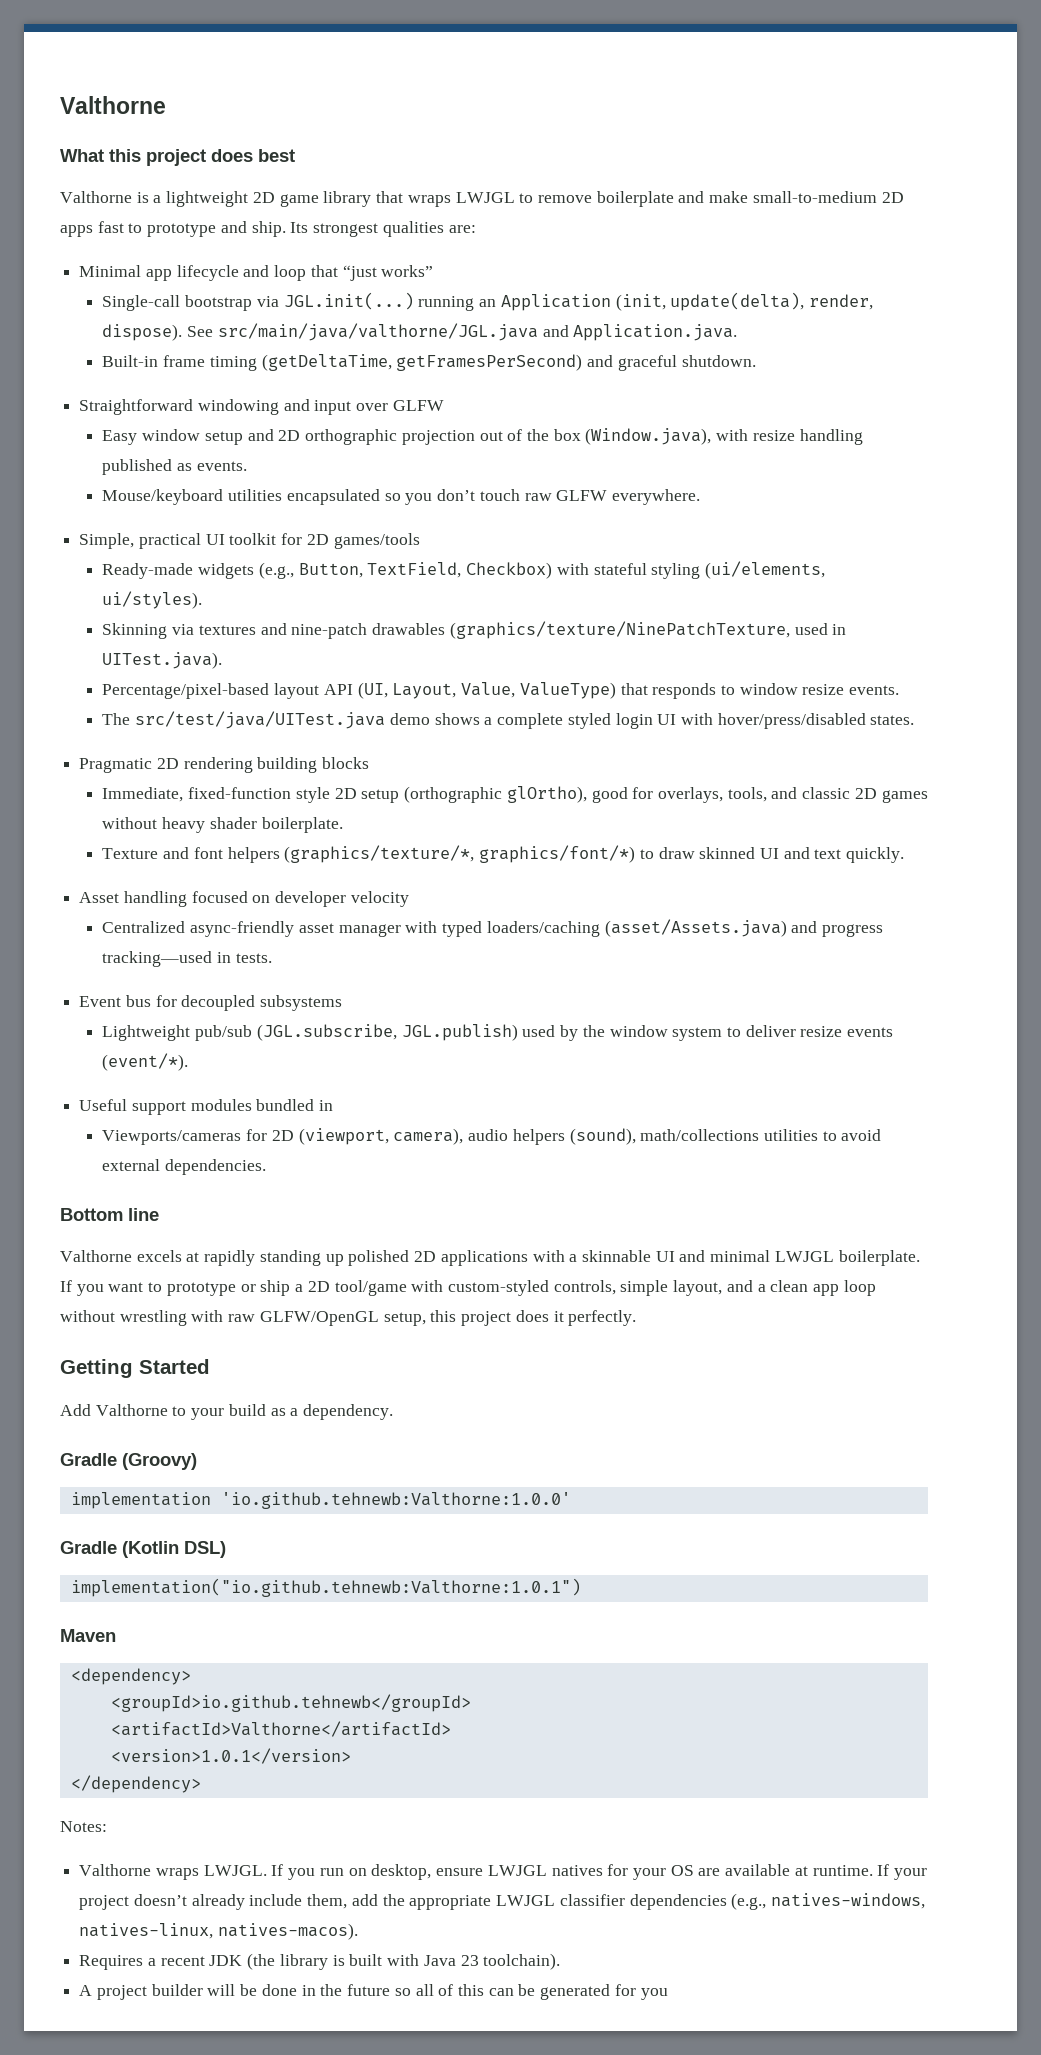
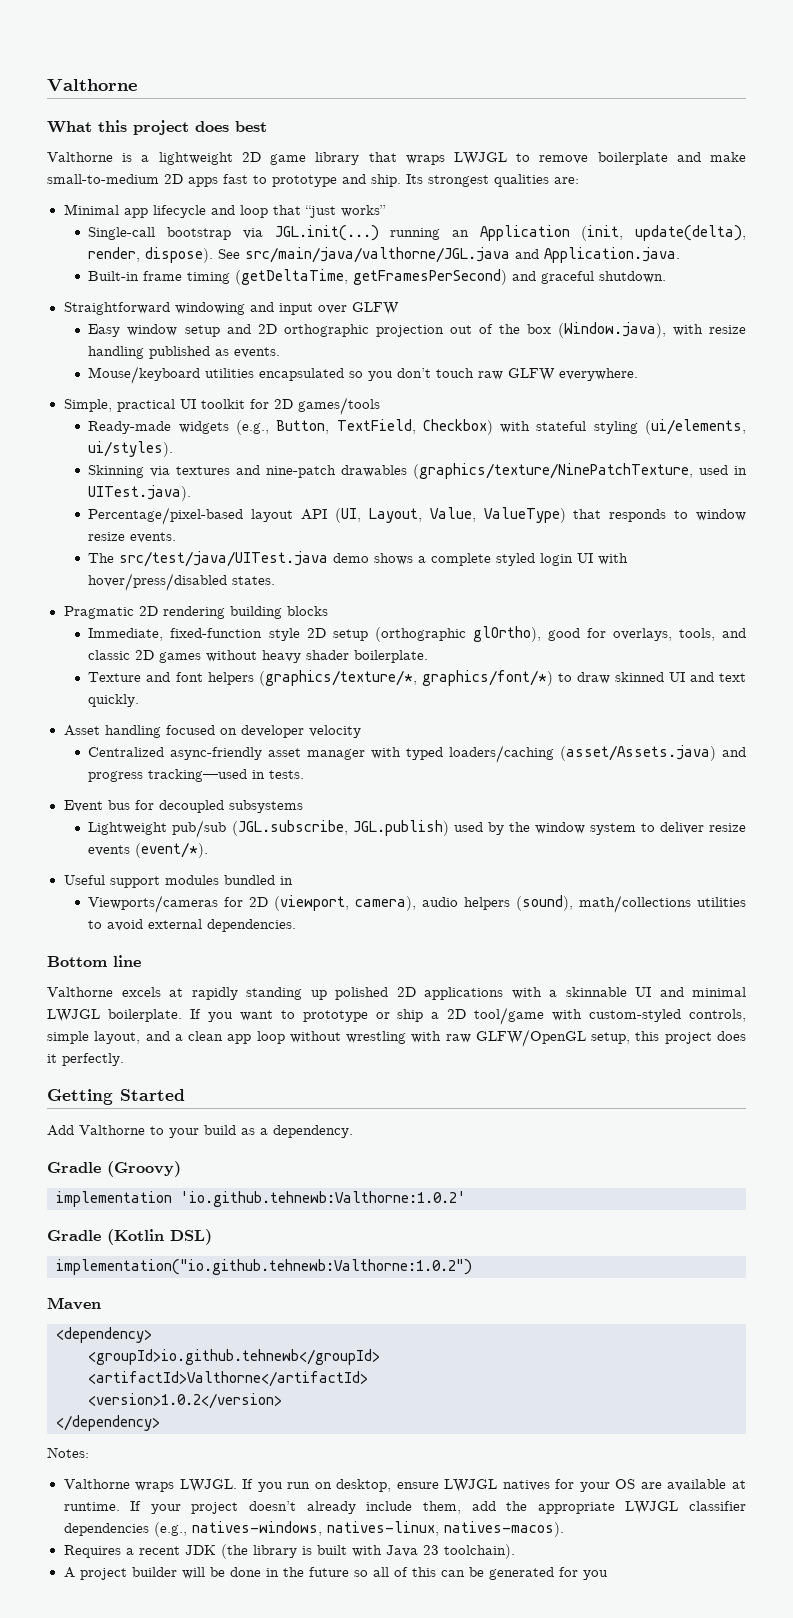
- implementation 'io.github.tehnewb:Valthorne:1.0.0'
+ implementation 'io.github.tehnewb:Valthorne:1.0.2'
- implementation("io.github.tehnewb:Valthorne:1.0.1")
+ implementation("io.github.tehnewb:Valthorne:1.0.2")
- <version>1.0.1</version>
+ <version>1.0.2</version>

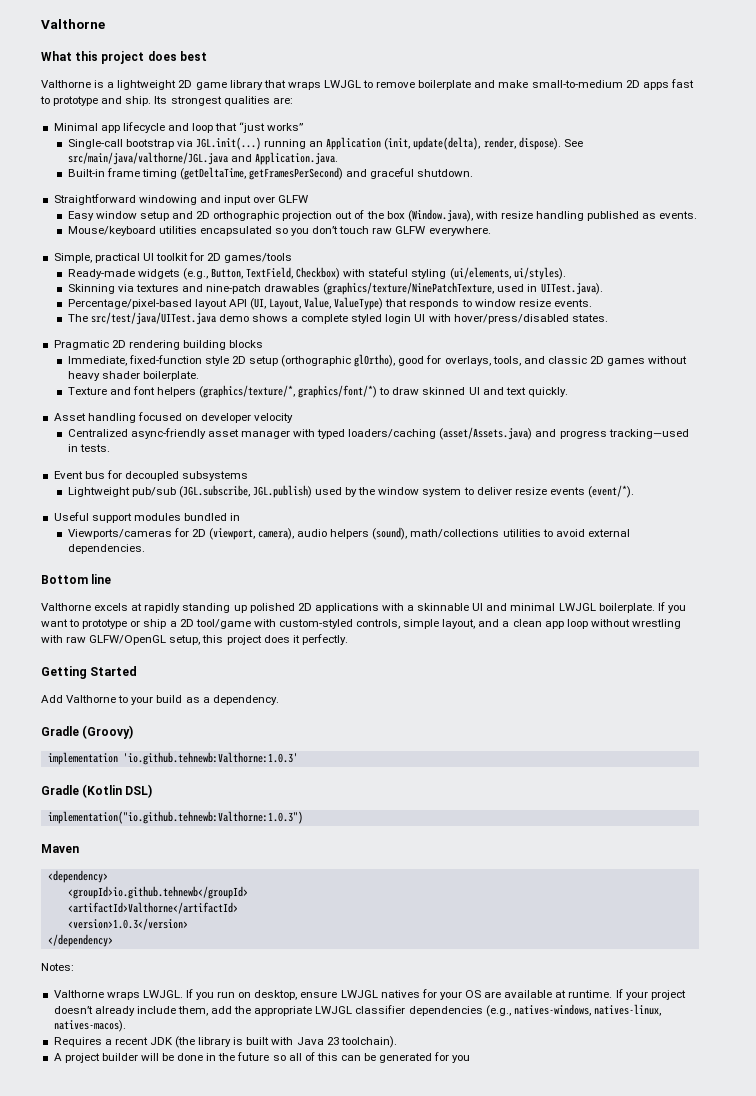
- implementation 'io.github.tehnewb:Valthorne:1.0.2'
+ implementation 'io.github.tehnewb:Valthorne:1.0.3'
- implementation("io.github.tehnewb:Valthorne:1.0.2")
+ implementation("io.github.tehnewb:Valthorne:1.0.3")
- <version>1.0.2</version>
+ <version>1.0.3</version>

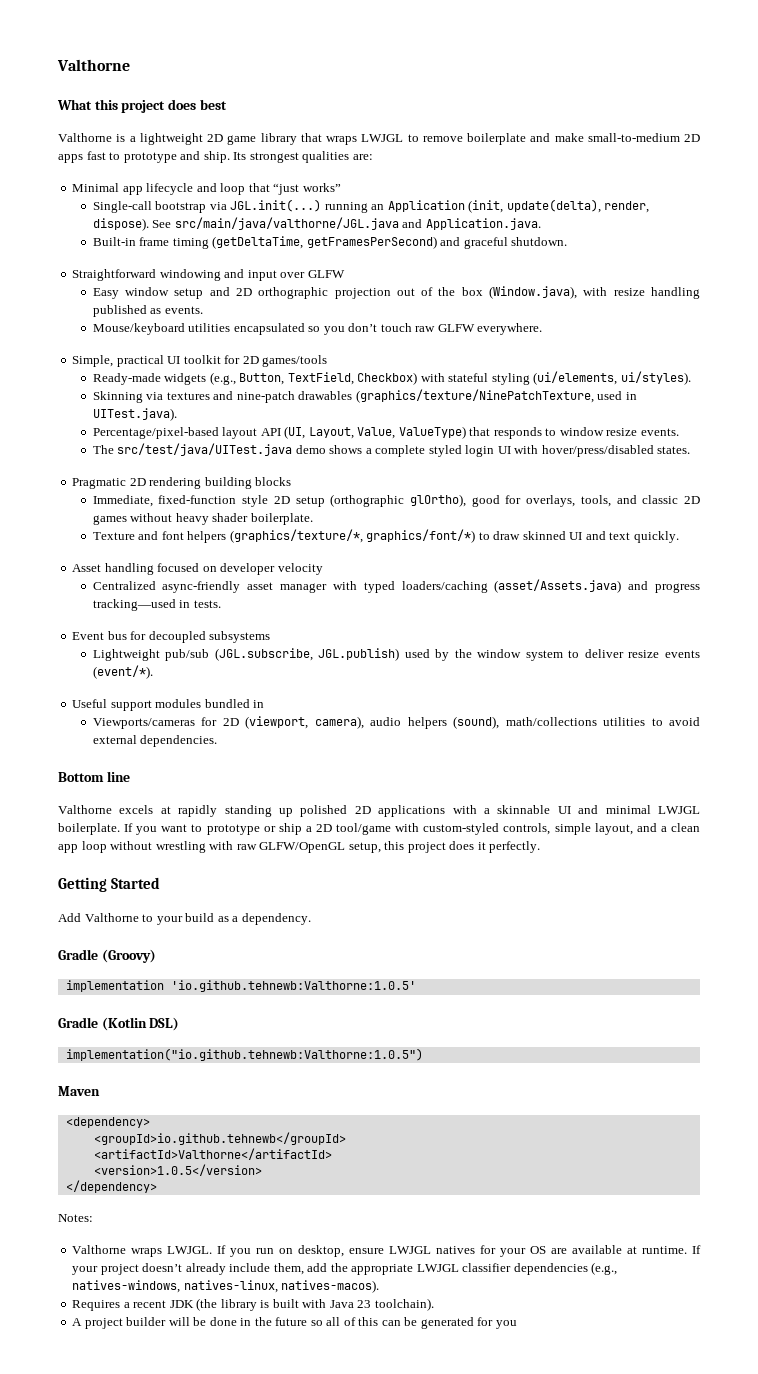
- implementation 'io.github.tehnewb:Valthorne:1.0.3'
+ implementation 'io.github.tehnewb:Valthorne:1.0.5'
- implementation("io.github.tehnewb:Valthorne:1.0.3")
+ implementation("io.github.tehnewb:Valthorne:1.0.5")
- <version>1.0.3</version>
+ <version>1.0.5</version>

